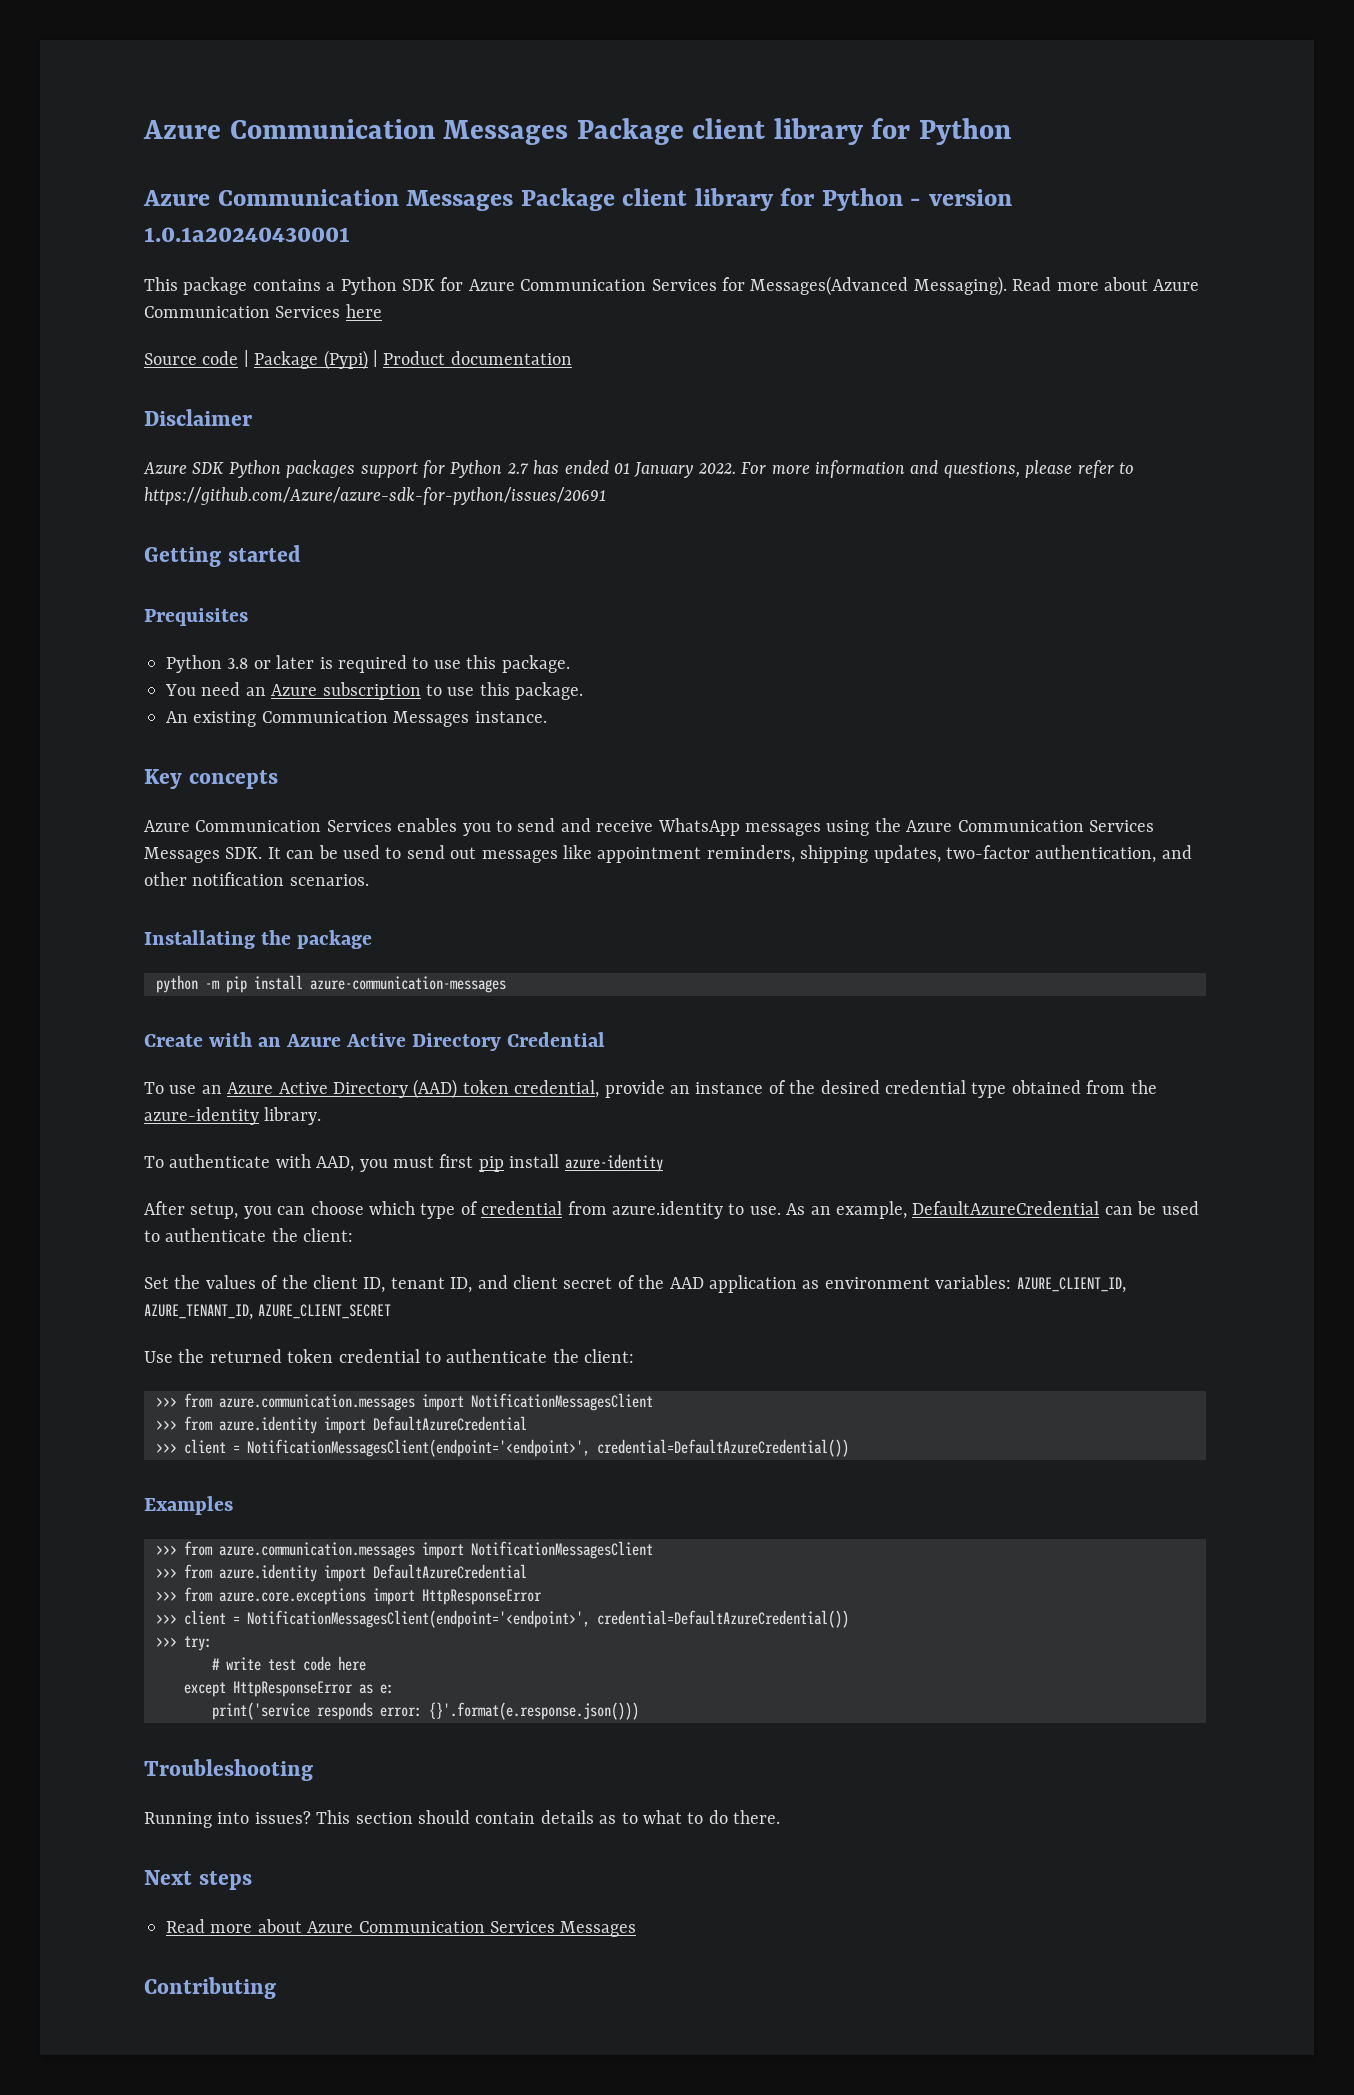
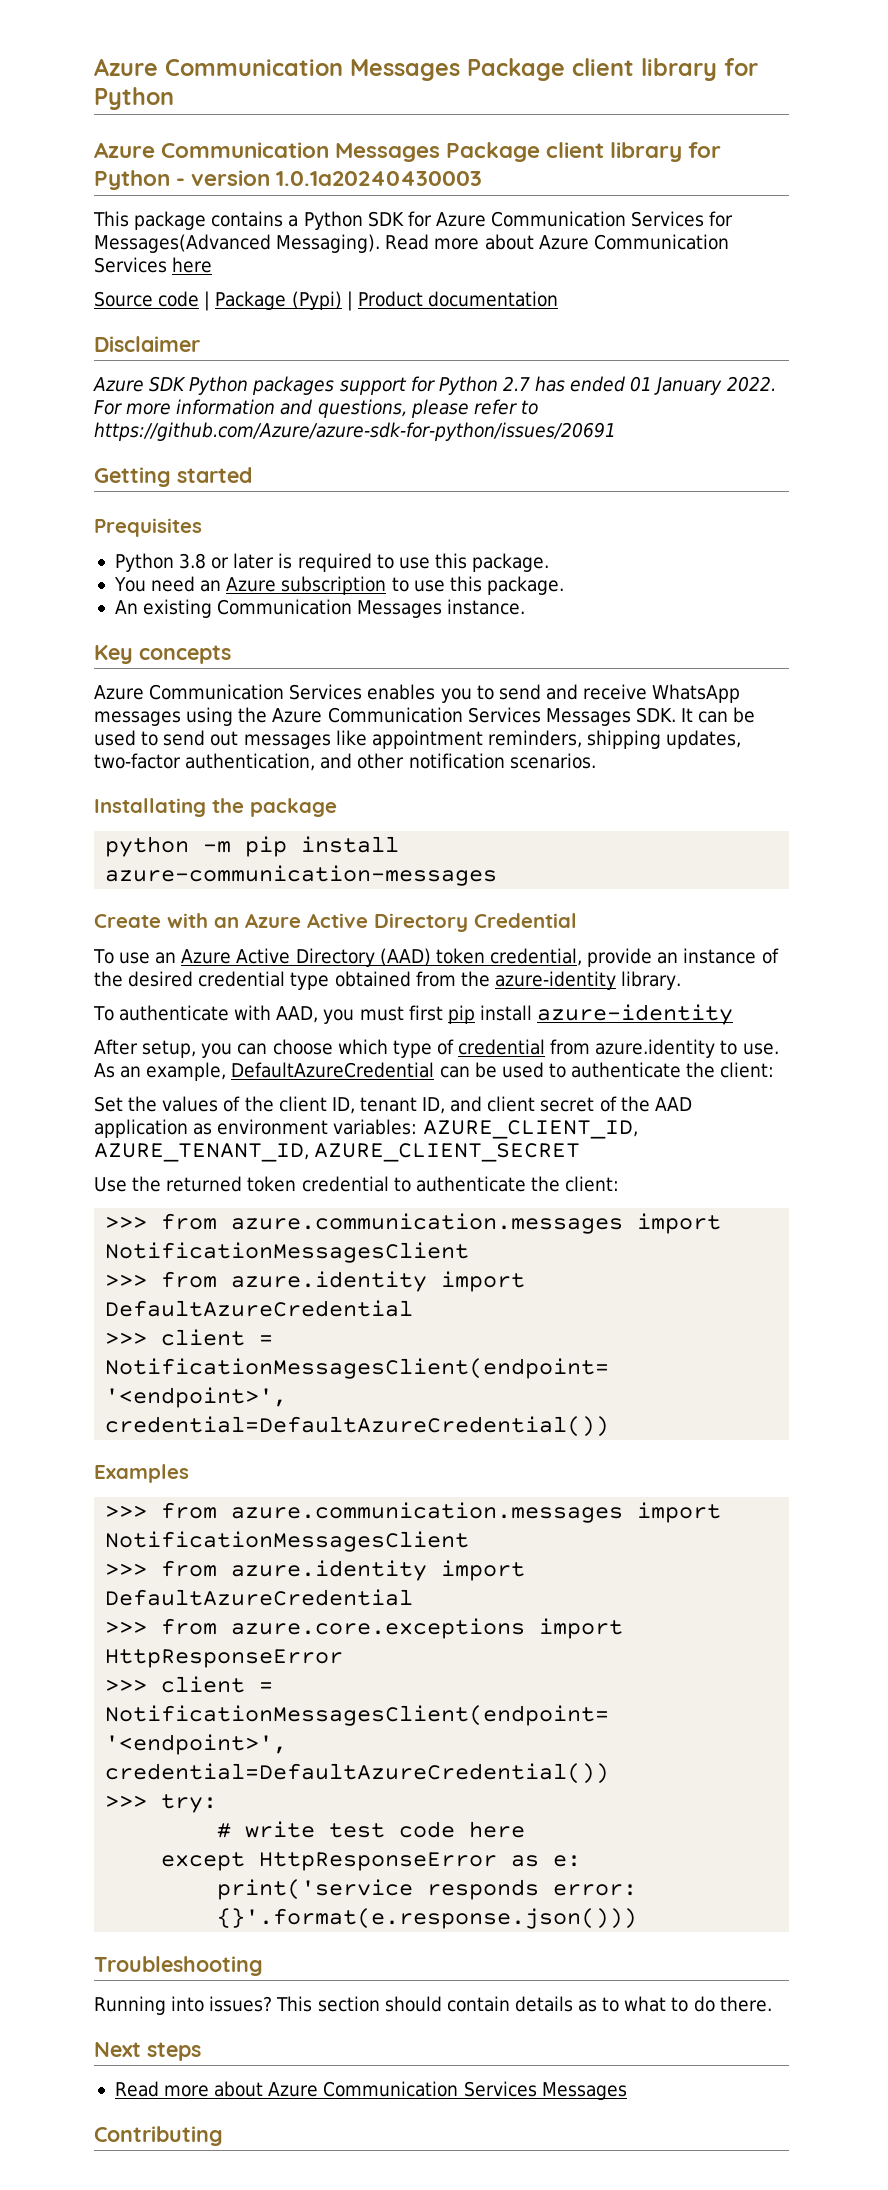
- Azure Communication Messages Package client library for Python - version 1.0.1a20240430001
+ Azure Communication Messages Package client library for Python - version 1.0.1a20240430003

